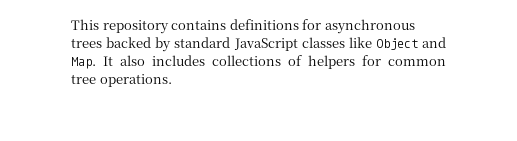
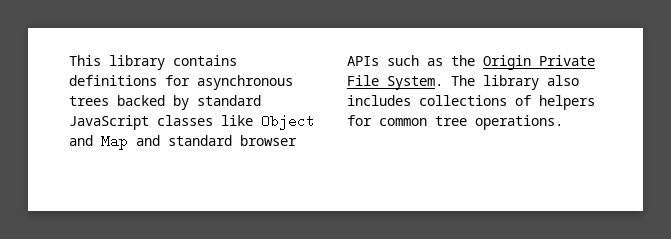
- This repository contains definitions for asynchronous trees backed by standard JavaScript classes like Object and Map. It also includes collections of helpers for common tree operations.
+ This library contains definitions for asynchronous trees backed by standard JavaScript classes like Object and Map and standard browser APIs such as the Origin Private File System. The library also includes collections of helpers for common tree operations.

